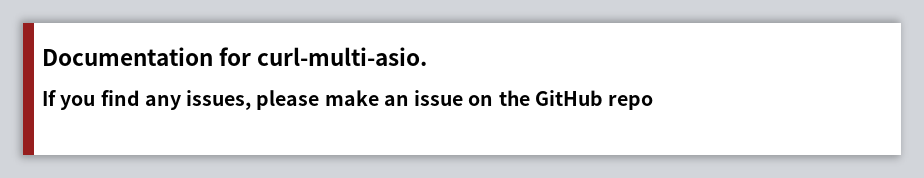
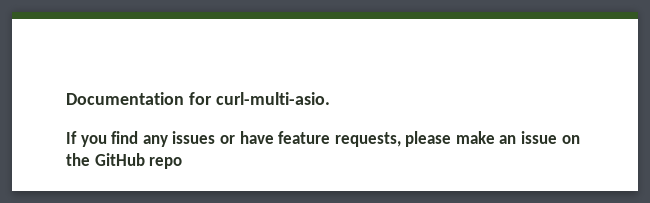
- If you find any issues, please make an issue on the GitHub repo
+ If you find any issues or have feature requests, please make an issue on the GitHub repo

